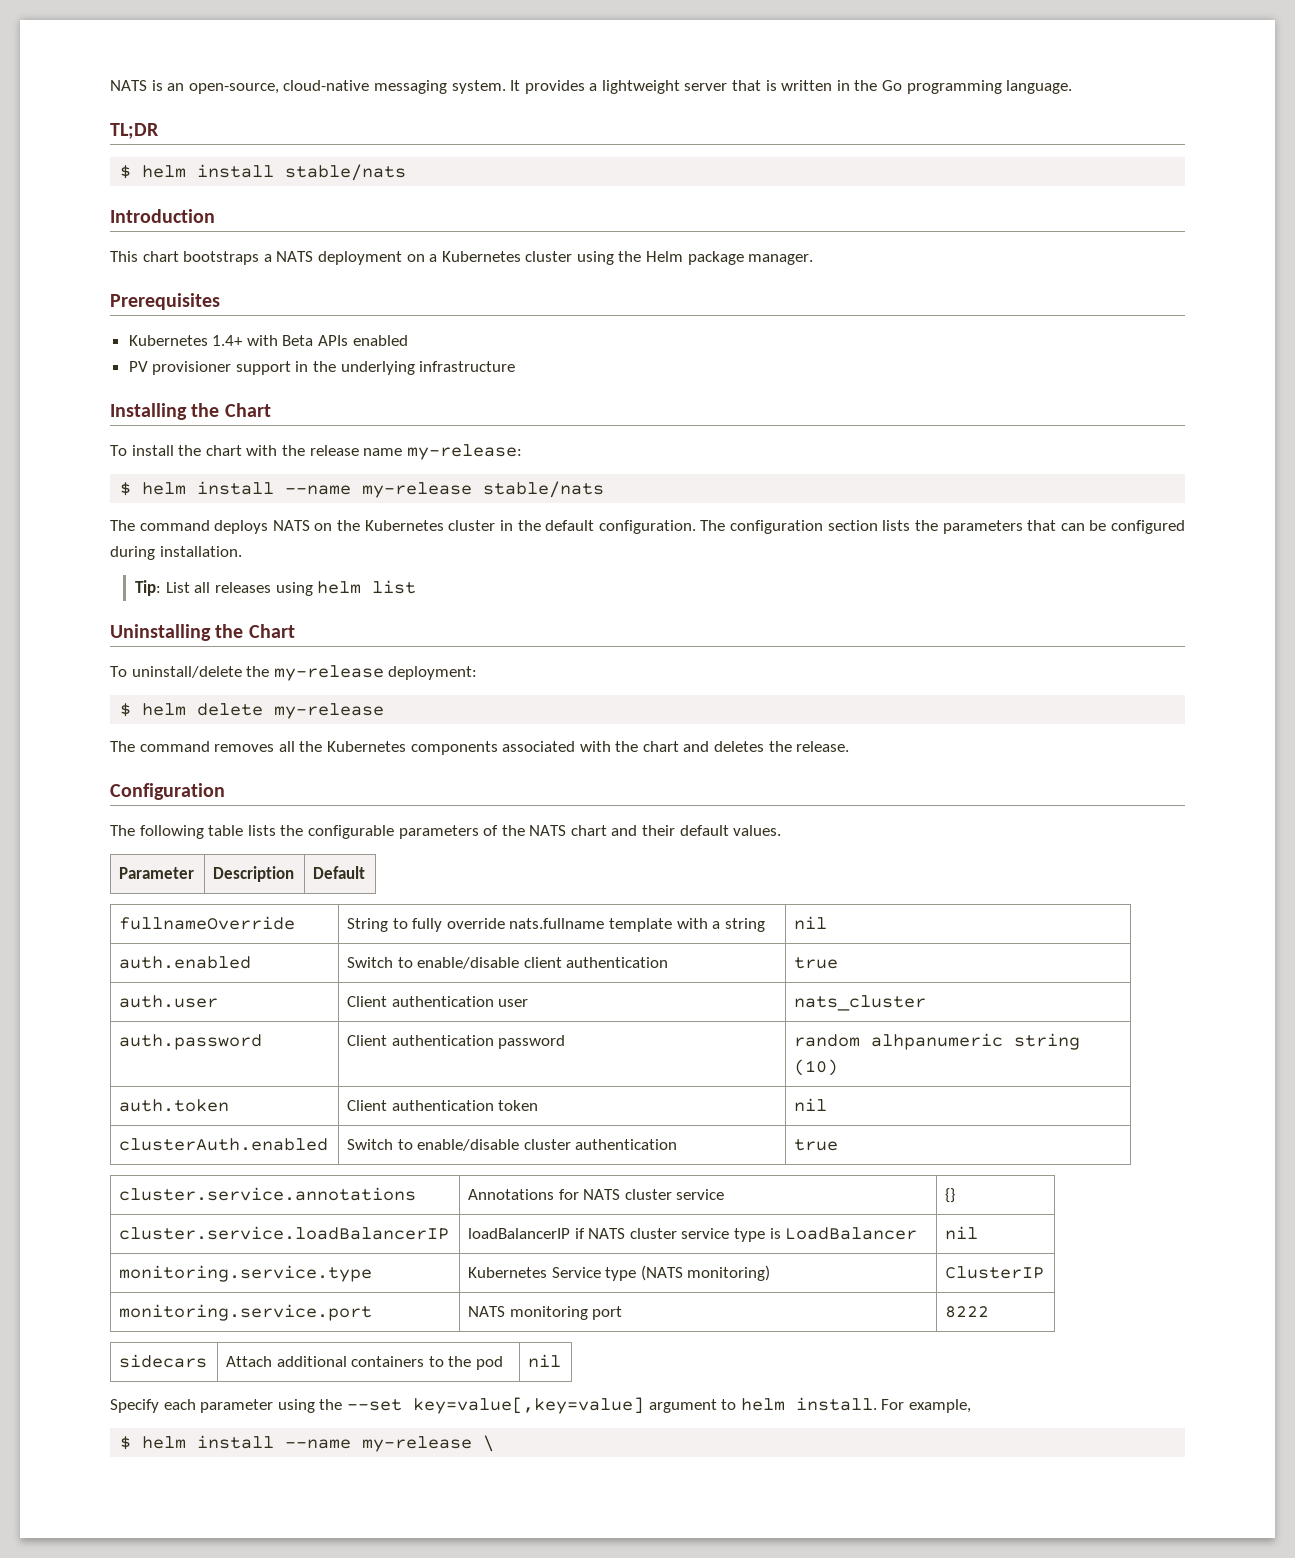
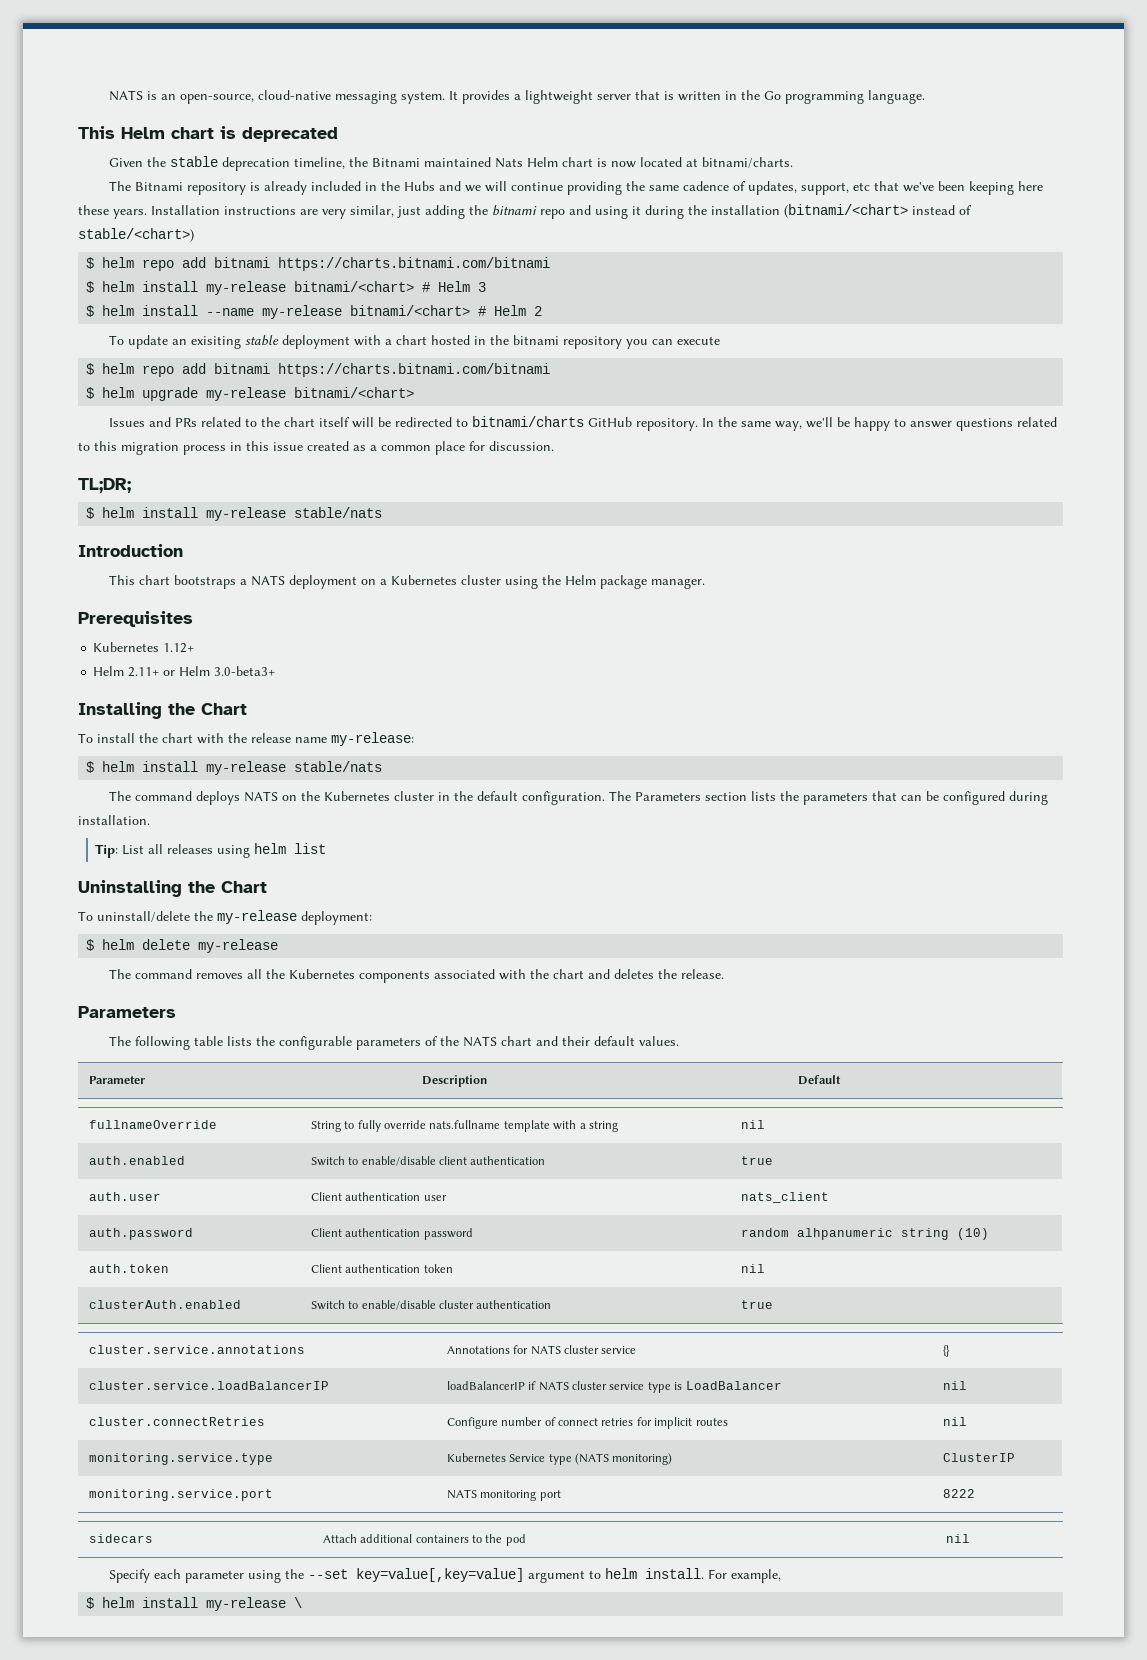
- TL;DR
- $ helm install stable/nats
+ This Helm chart is deprecated
+ Given the stable deprecation timeline, the Bitnami maintained Nats Helm chart is now located at bitnami/charts.
+ The Bitnami repository is already included in the Hubs and we will continue providing the same cadence of updates, support, etc that we've been keeping here these years. Installation instructions are very similar, just adding the bitnami repo and using it during the installation (bitnami/<chart> instead of stable/<chart>)
+ $ helm repo add bitnami https://charts.bitnami.com/bitnami
+ $ helm install my-release bitnami/<chart> # Helm 3
+ $ helm install --name my-release bitnami/<chart> # Helm 2
+ To update an exisiting stable deployment with a chart hosted in the bitnami repository you can execute
+ $ helm repo add bitnami https://charts.bitnami.com/bitnami
+ $ helm upgrade my-release bitnami/<chart>
+ Issues and PRs related to the chart itself will be redirected to bitnami/charts GitHub repository. In the same way, we'll be happy to answer questions related to this migration process in this issue created as a common place for discussion.
+ TL;DR;
+ $ helm install my-release stable/nats
- Kubernetes 1.4+ with Beta APIs enabled
- PV provisioner support in the underlying infrastructure
+ Kubernetes 1.12+
+ Helm 2.11+ or Helm 3.0-beta3+
  To install the chart with the release name my-release:
- $ helm install --name my-release stable/nats
+ $ helm install my-release stable/nats
- The configuration section lists the parameters that can be configured during installation.
+ The Parameters section lists the parameters that can be configured during installation.
  The command removes all the Kubernetes components associated with the chart and deletes the release.
- Configuration
+ Parameters
- auth.user | Client authentication user | nats_cluster
+ auth.user | Client authentication user | nats_client
+ cluster.connectRetries | Configure number of connect retries for implicit routes | nil
- $ helm install --name my-release \
+ $ helm install my-release \

